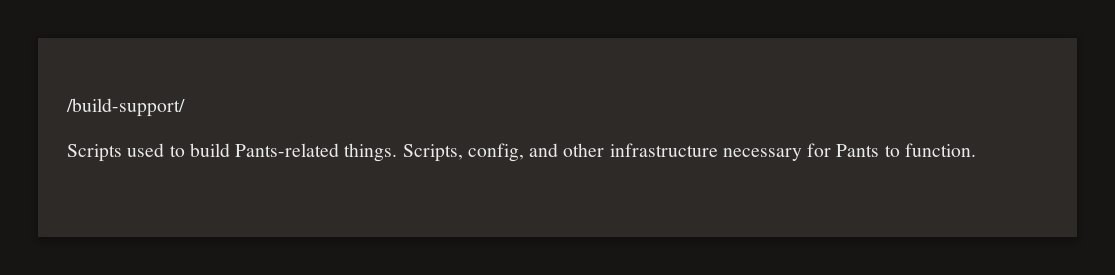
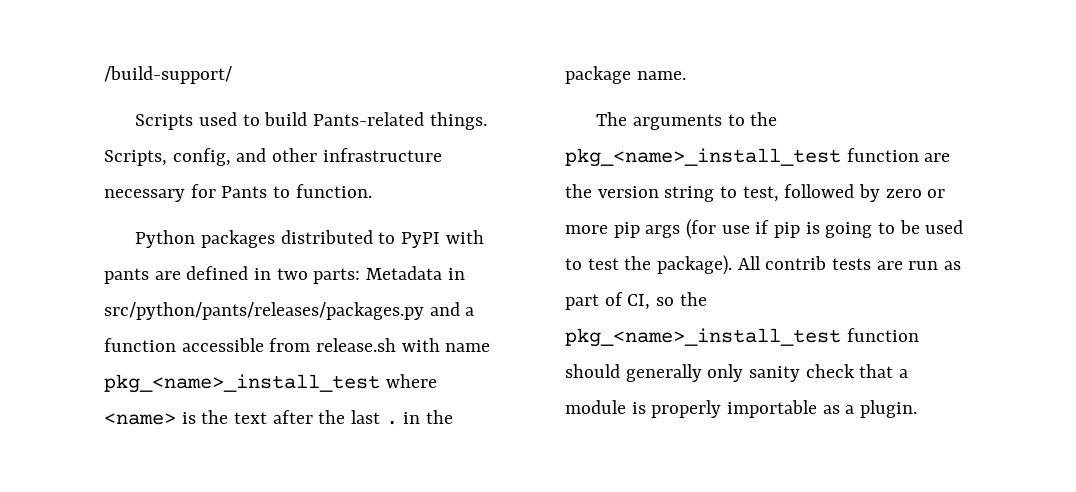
+ Python packages distributed to PyPI with pants are defined in two parts: Metadata in src/python/pants/releases/packages.py and a function accessible from release.sh with name pkg_<name>_install_test where <name> is the text after the last . in the package name.
+ The arguments to the pkg_<name>_install_test function are the version string to test, followed by zero or more pip args (for use if pip is going to be used to test the package). All contrib tests are run as part of CI, so the pkg_<name>_install_test function should generally only sanity check that a module is properly importable as a plugin.

